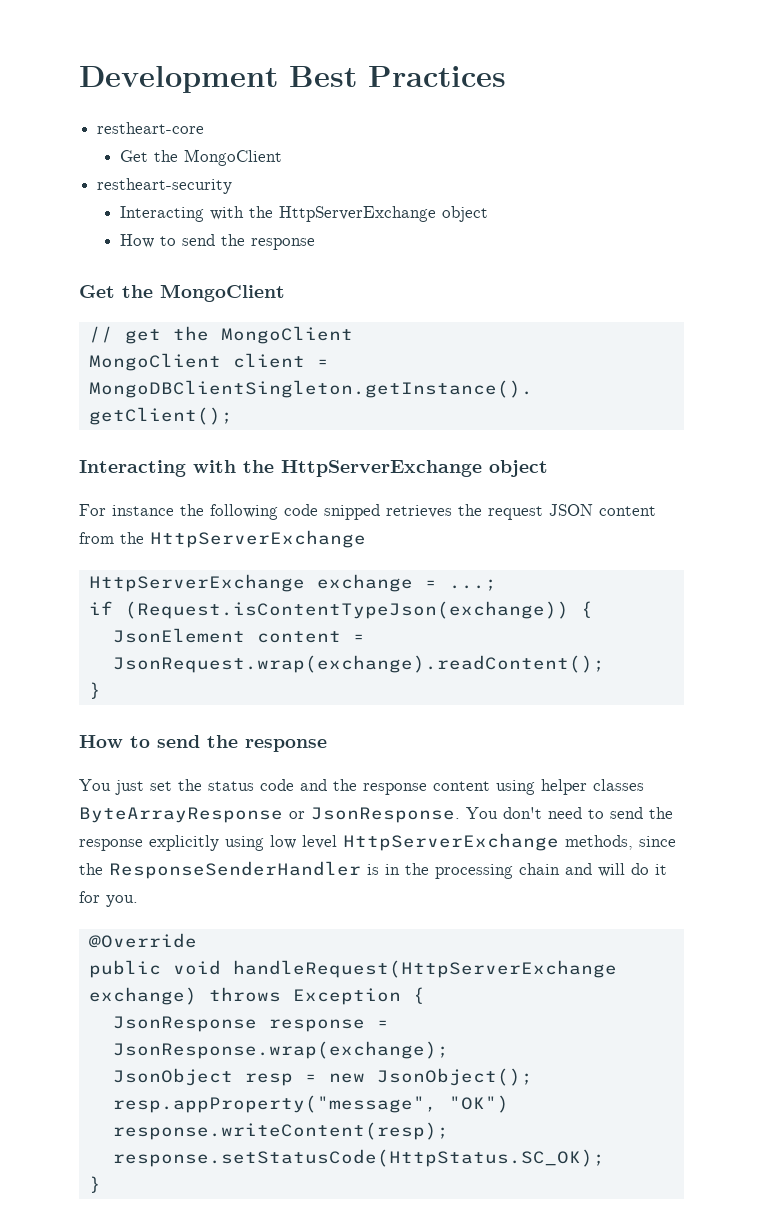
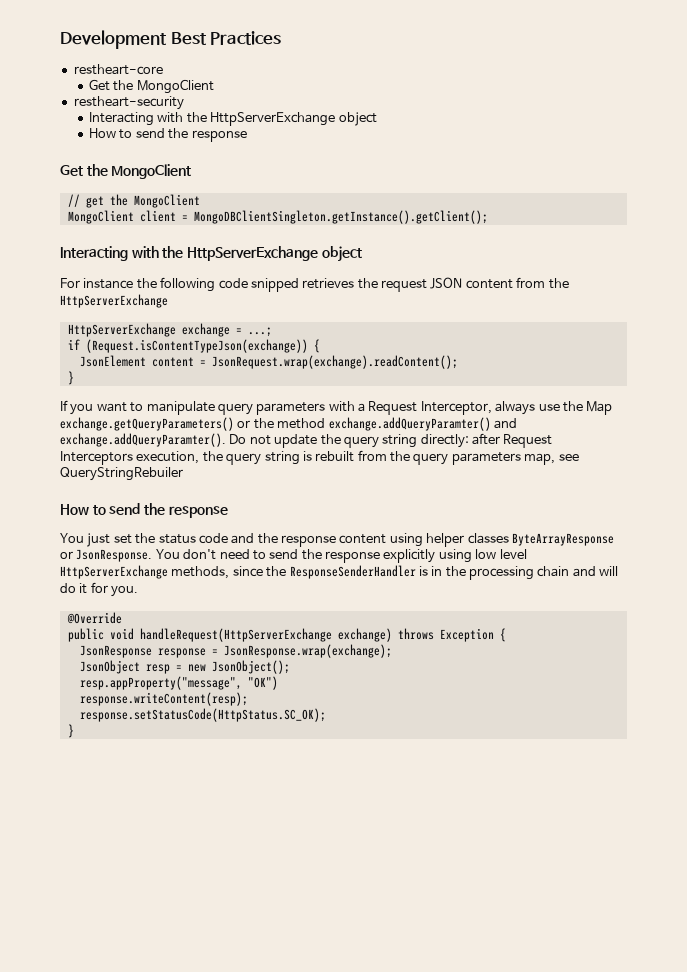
+ If you want to manipulate query parameters with a Request Interceptor, always use the Map exchange.getQueryParameters() or the method exchange.addQueryParamter() and exchange.addQueryParamter(). Do not update the query string directly: after Request Interceptors execution, the query string is rebuilt from the query parameters map, see QueryStringRebuiler

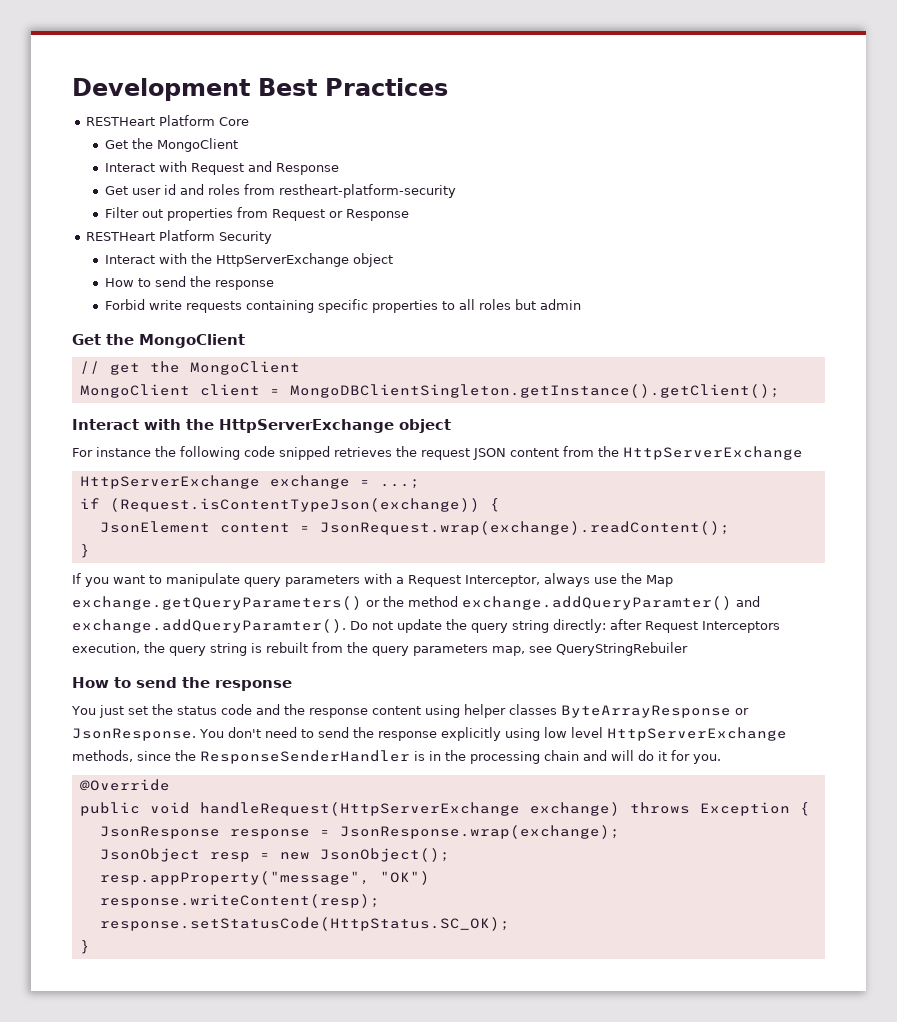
- restheart-core
+ RESTHeart Platform Core
  Get the MongoClient
- restheart-security
- Interacting with the HttpServerExchange object
+ Interact with Request and Response
+ Get user id and roles from restheart-platform-security
+ Filter out properties from Request or Response
+ RESTHeart Platform Security
+ Interact with the HttpServerExchange object
+ Forbid write requests containing specific properties to all roles but admin
  MongoClient client = MongoDBClientSingleton.getInstance().getClient();
- Interacting with the HttpServerExchange object
+ Interact with the HttpServerExchange object

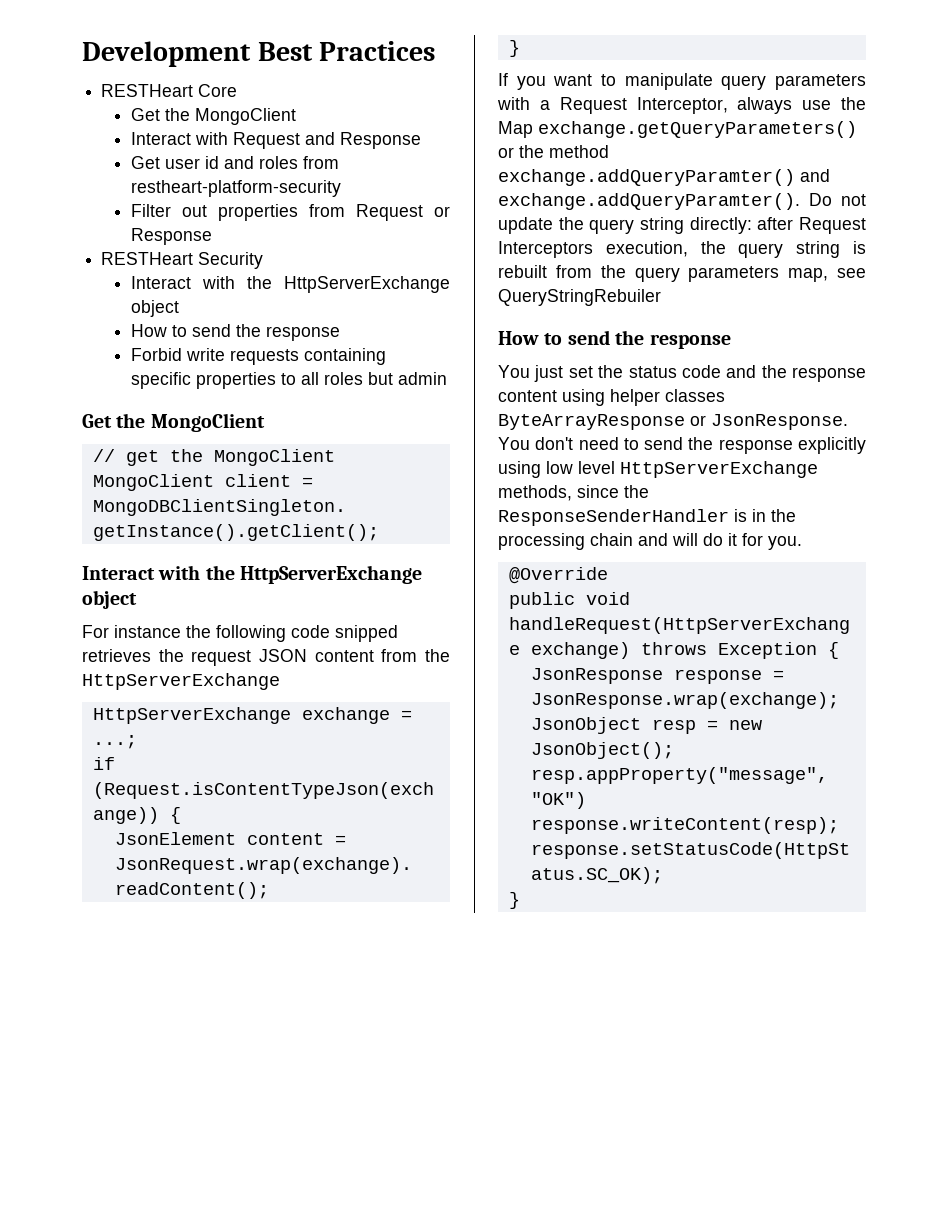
- RESTHeart Platform Core
+ RESTHeart Core
- RESTHeart Platform Security
+ RESTHeart Security

